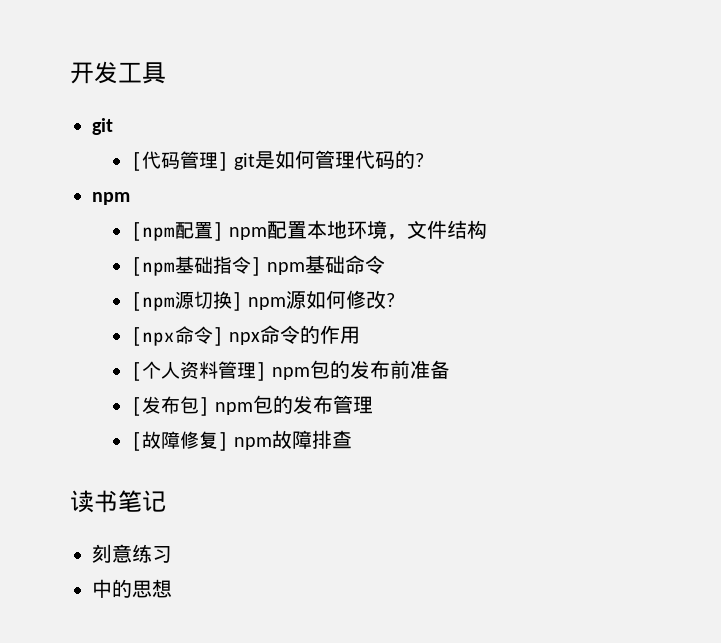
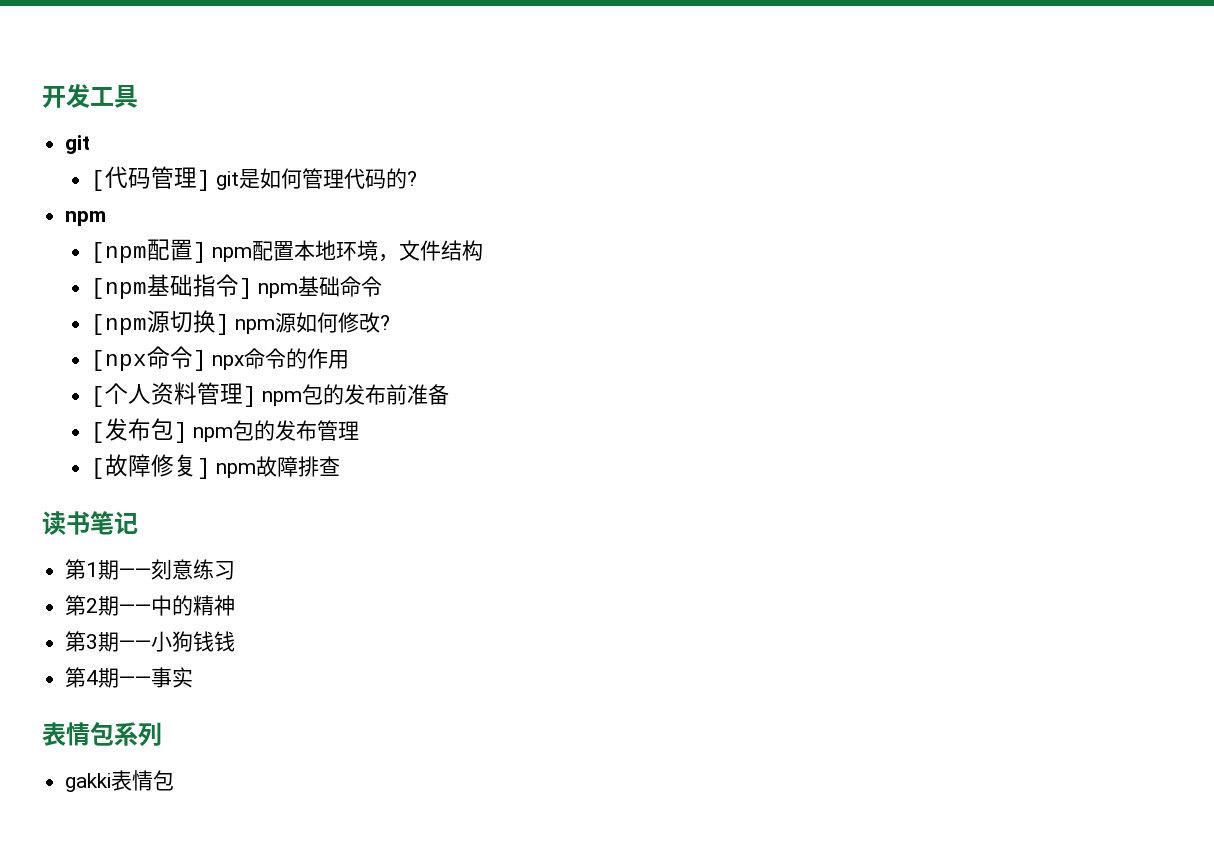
- 刻意练习
+ 第1期——刻意练习
- 中的思想
+ 第2期——中的精神
+ 第3期——小狗钱钱
+ 第4期——事实
+ 表情包系列
+ gakki表情包

